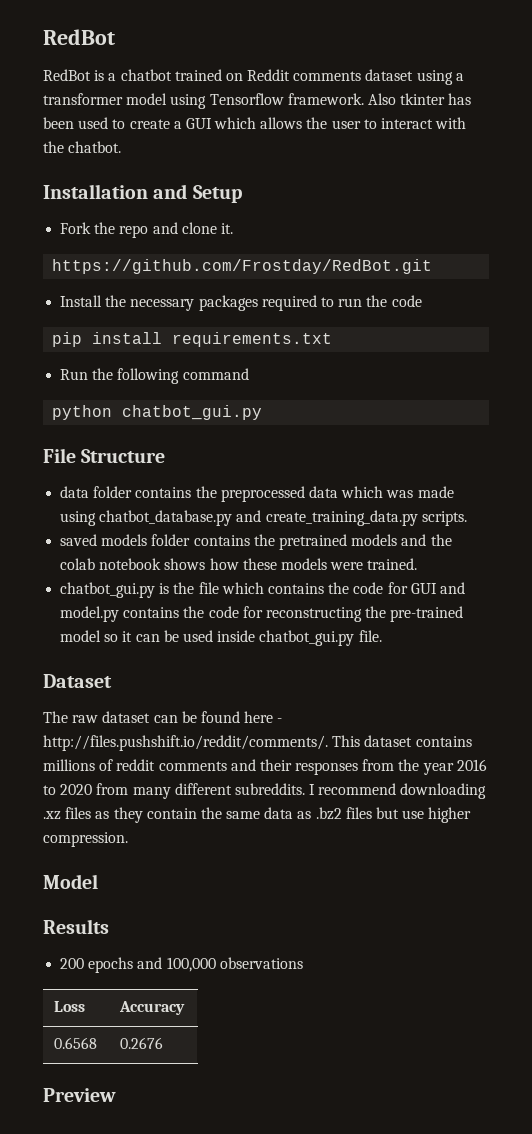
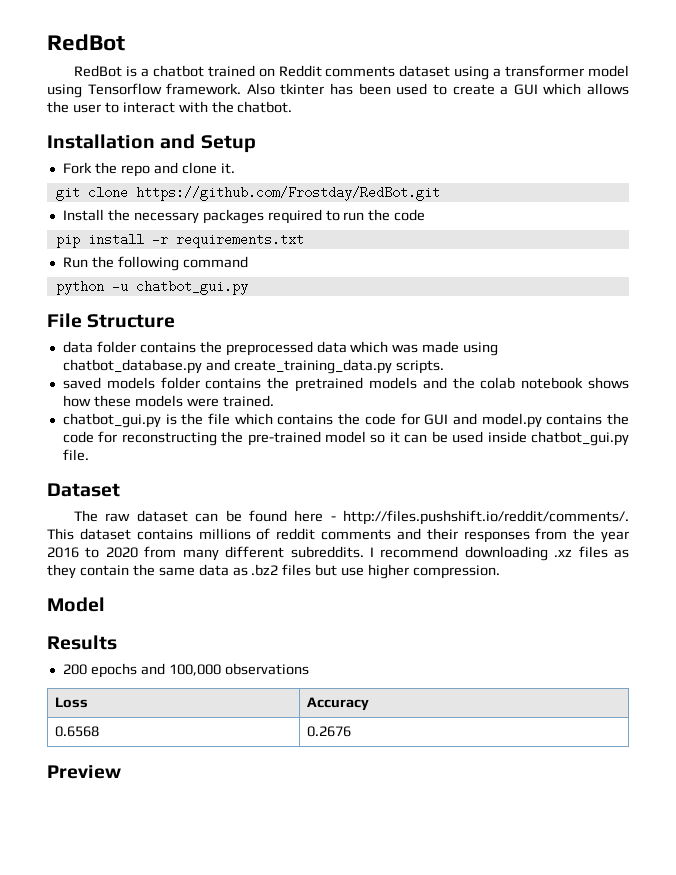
- https://github.com/Frostday/RedBot.git
+ git clone https://github.com/Frostday/RedBot.git
- pip install requirements.txt
+ pip install -r requirements.txt
- python chatbot_gui.py
+ python -u chatbot_gui.py

